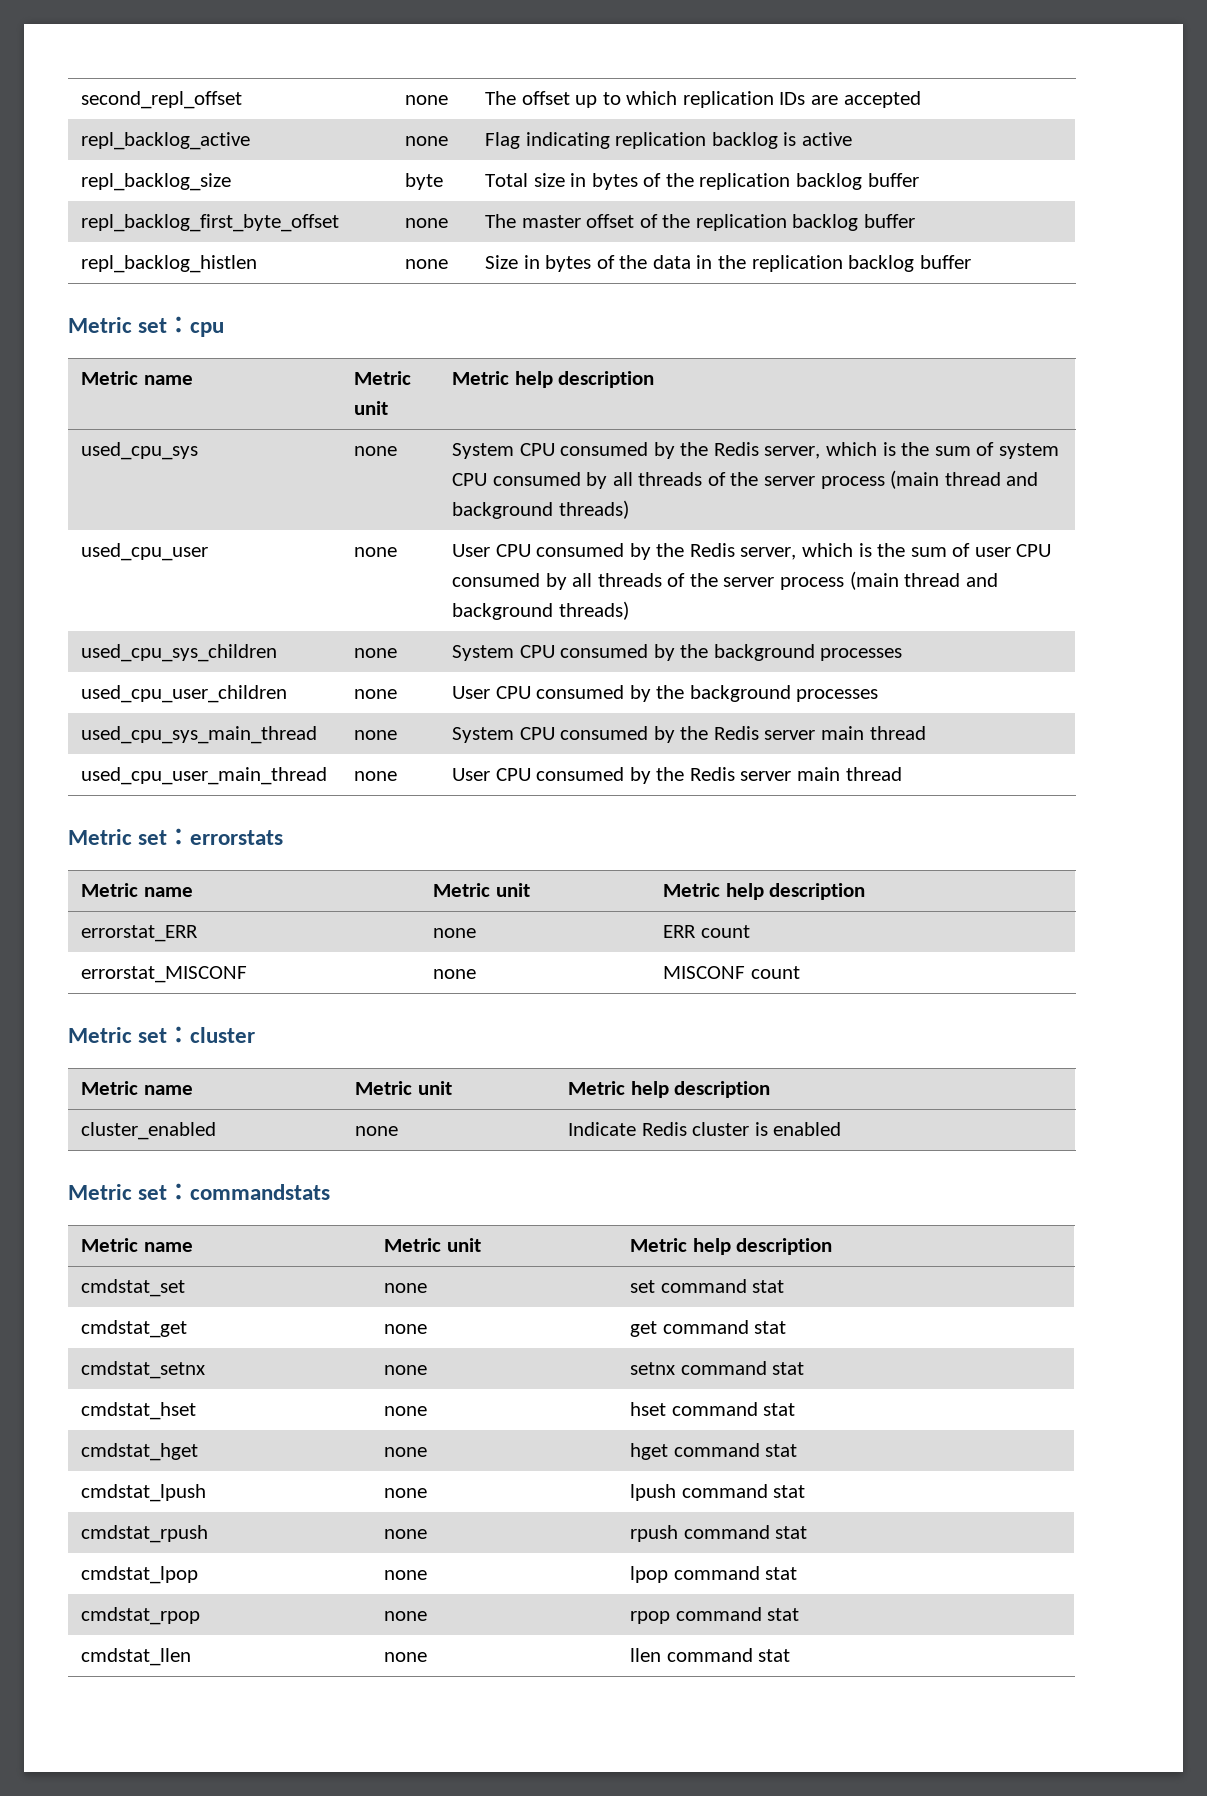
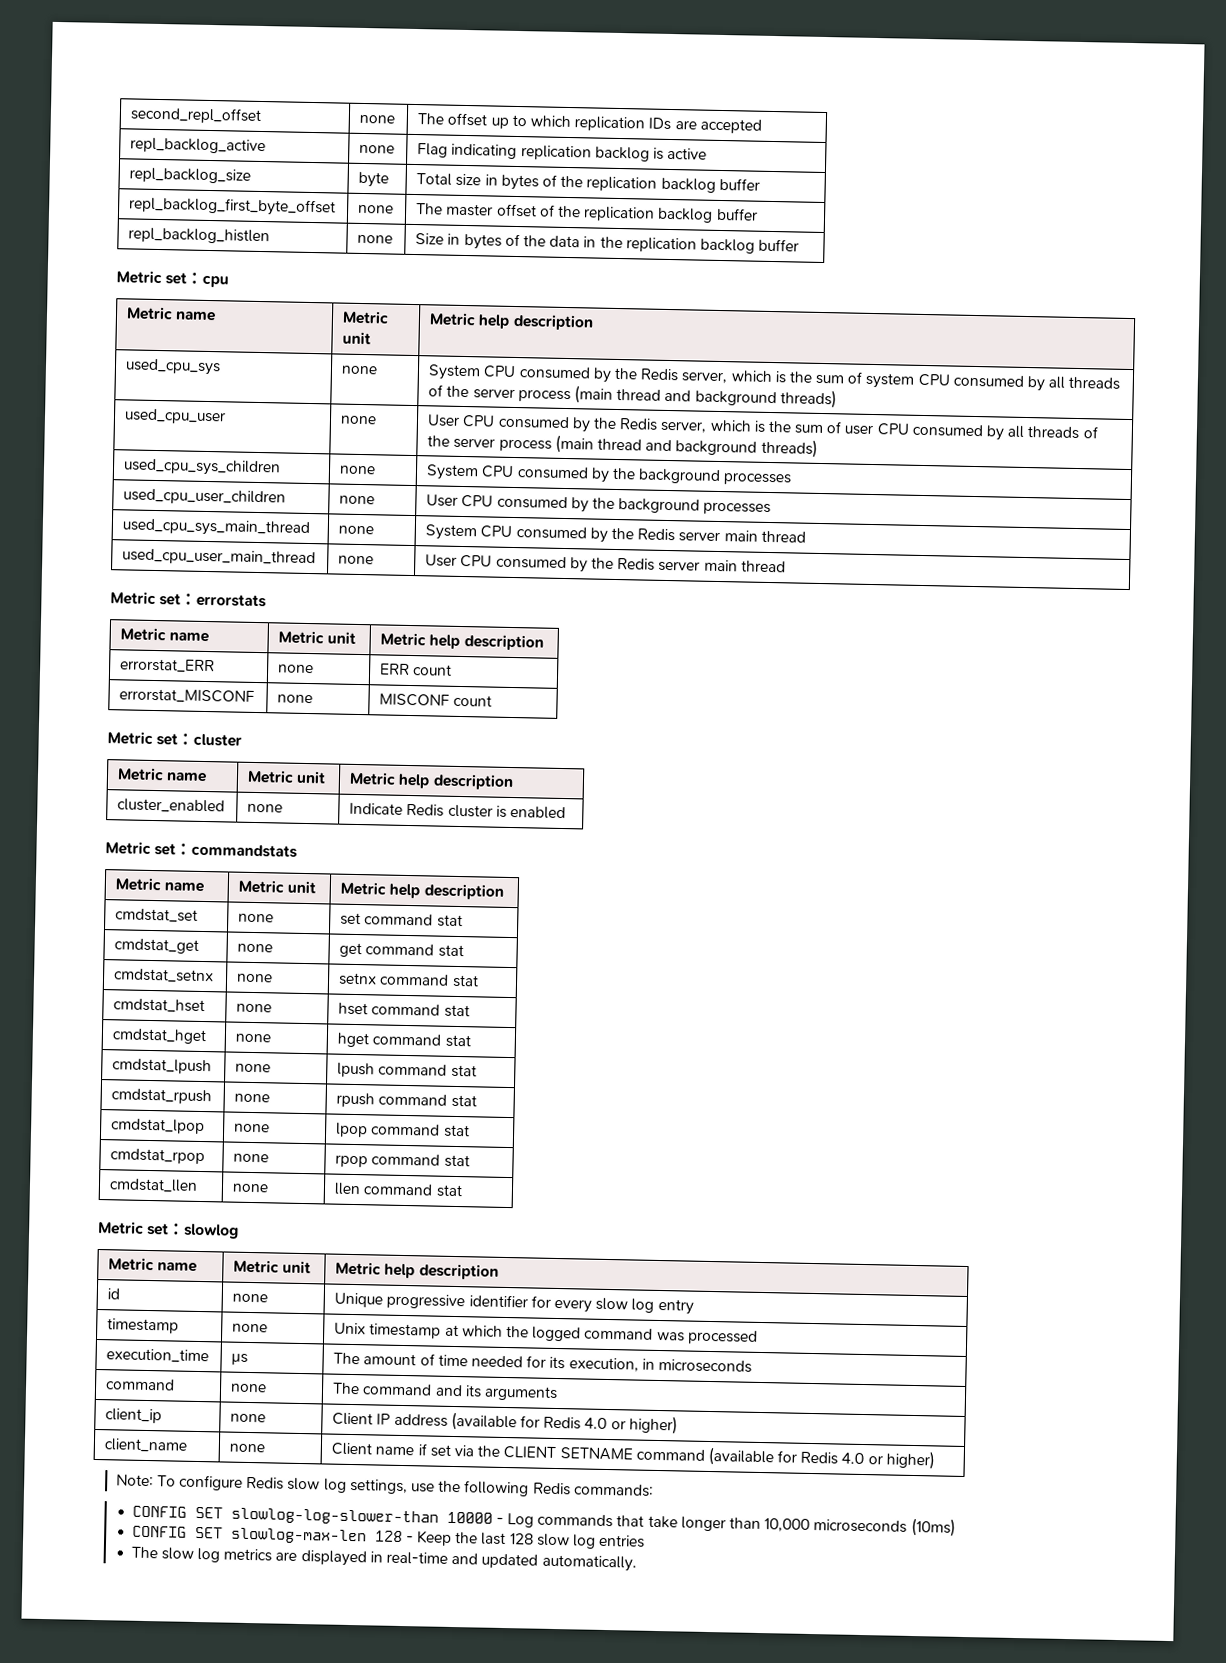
+ Metric set：slowlog
+ Metric name | Metric unit | Metric help description
+ id | none | Unique progressive identifier for every slow log entry
+ timestamp | none | Unix timestamp at which the logged command was processed
+ execution_time | μs | The amount of time needed for its execution, in microseconds
+ command | none | The command and its arguments
+ client_ip | none | Client IP address (available for Redis 4.0 or higher)
+ client_name | none | Client name if set via the CLIENT SETNAME command (available for Redis 4.0 or higher)
+ Note: To configure Redis slow log settings, use the following Redis commands:
+ CONFIG SET slowlog-log-slower-than 10000 - Log commands that take longer than 10,000 microseconds (10ms)
+ CONFIG SET slowlog-max-len 128 - Keep the last 128 slow log entries
+ The slow log metrics are displayed in real-time and updated automatically.

